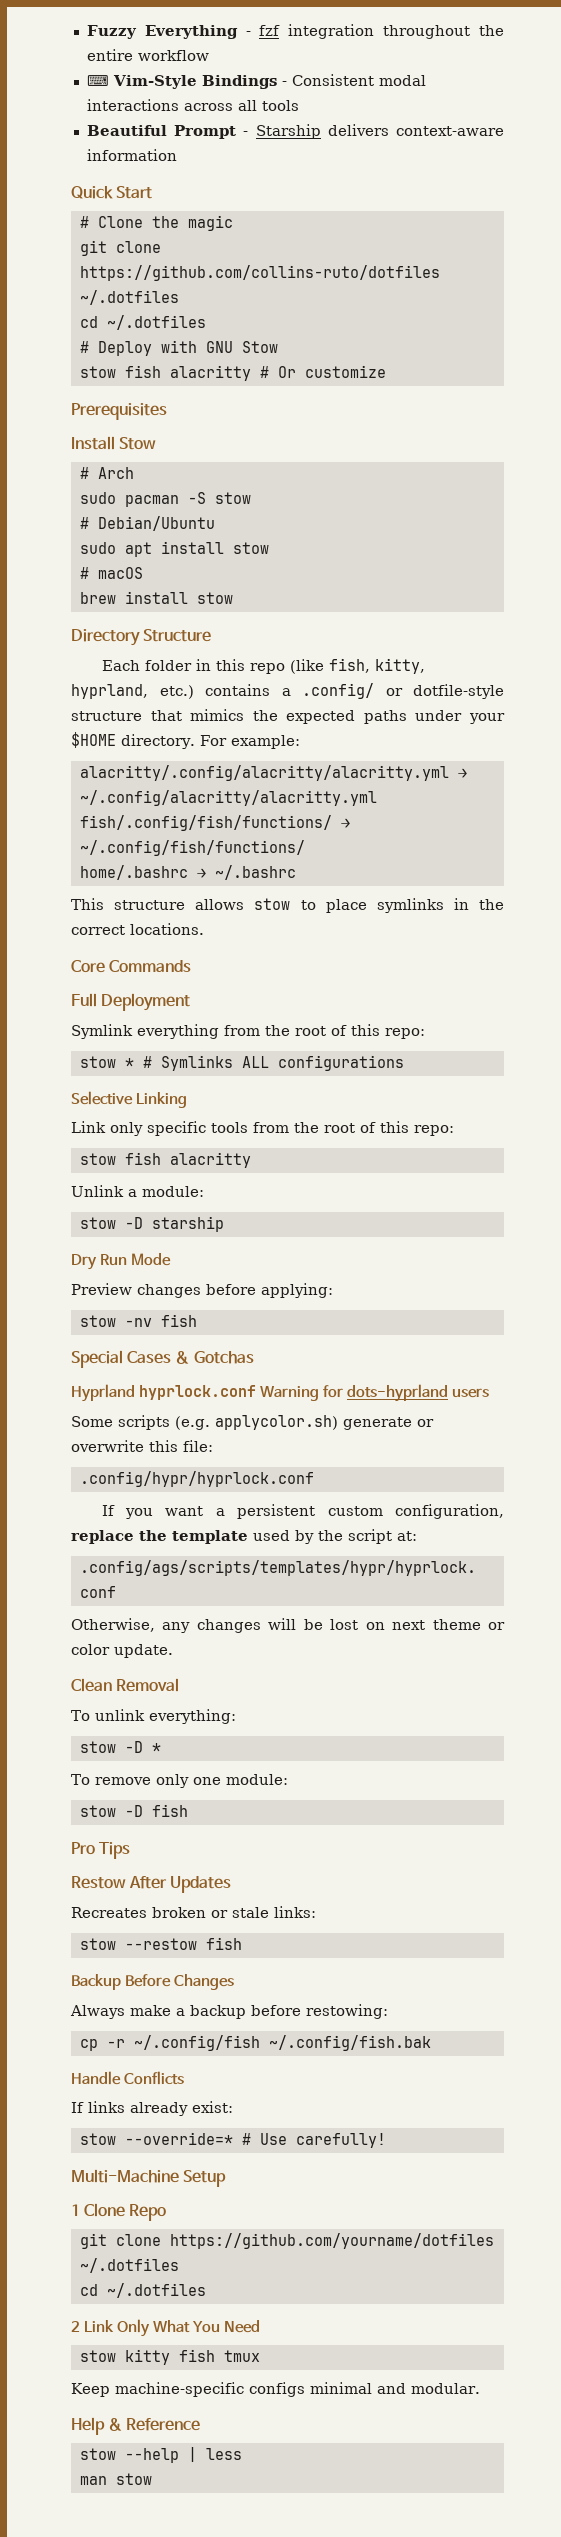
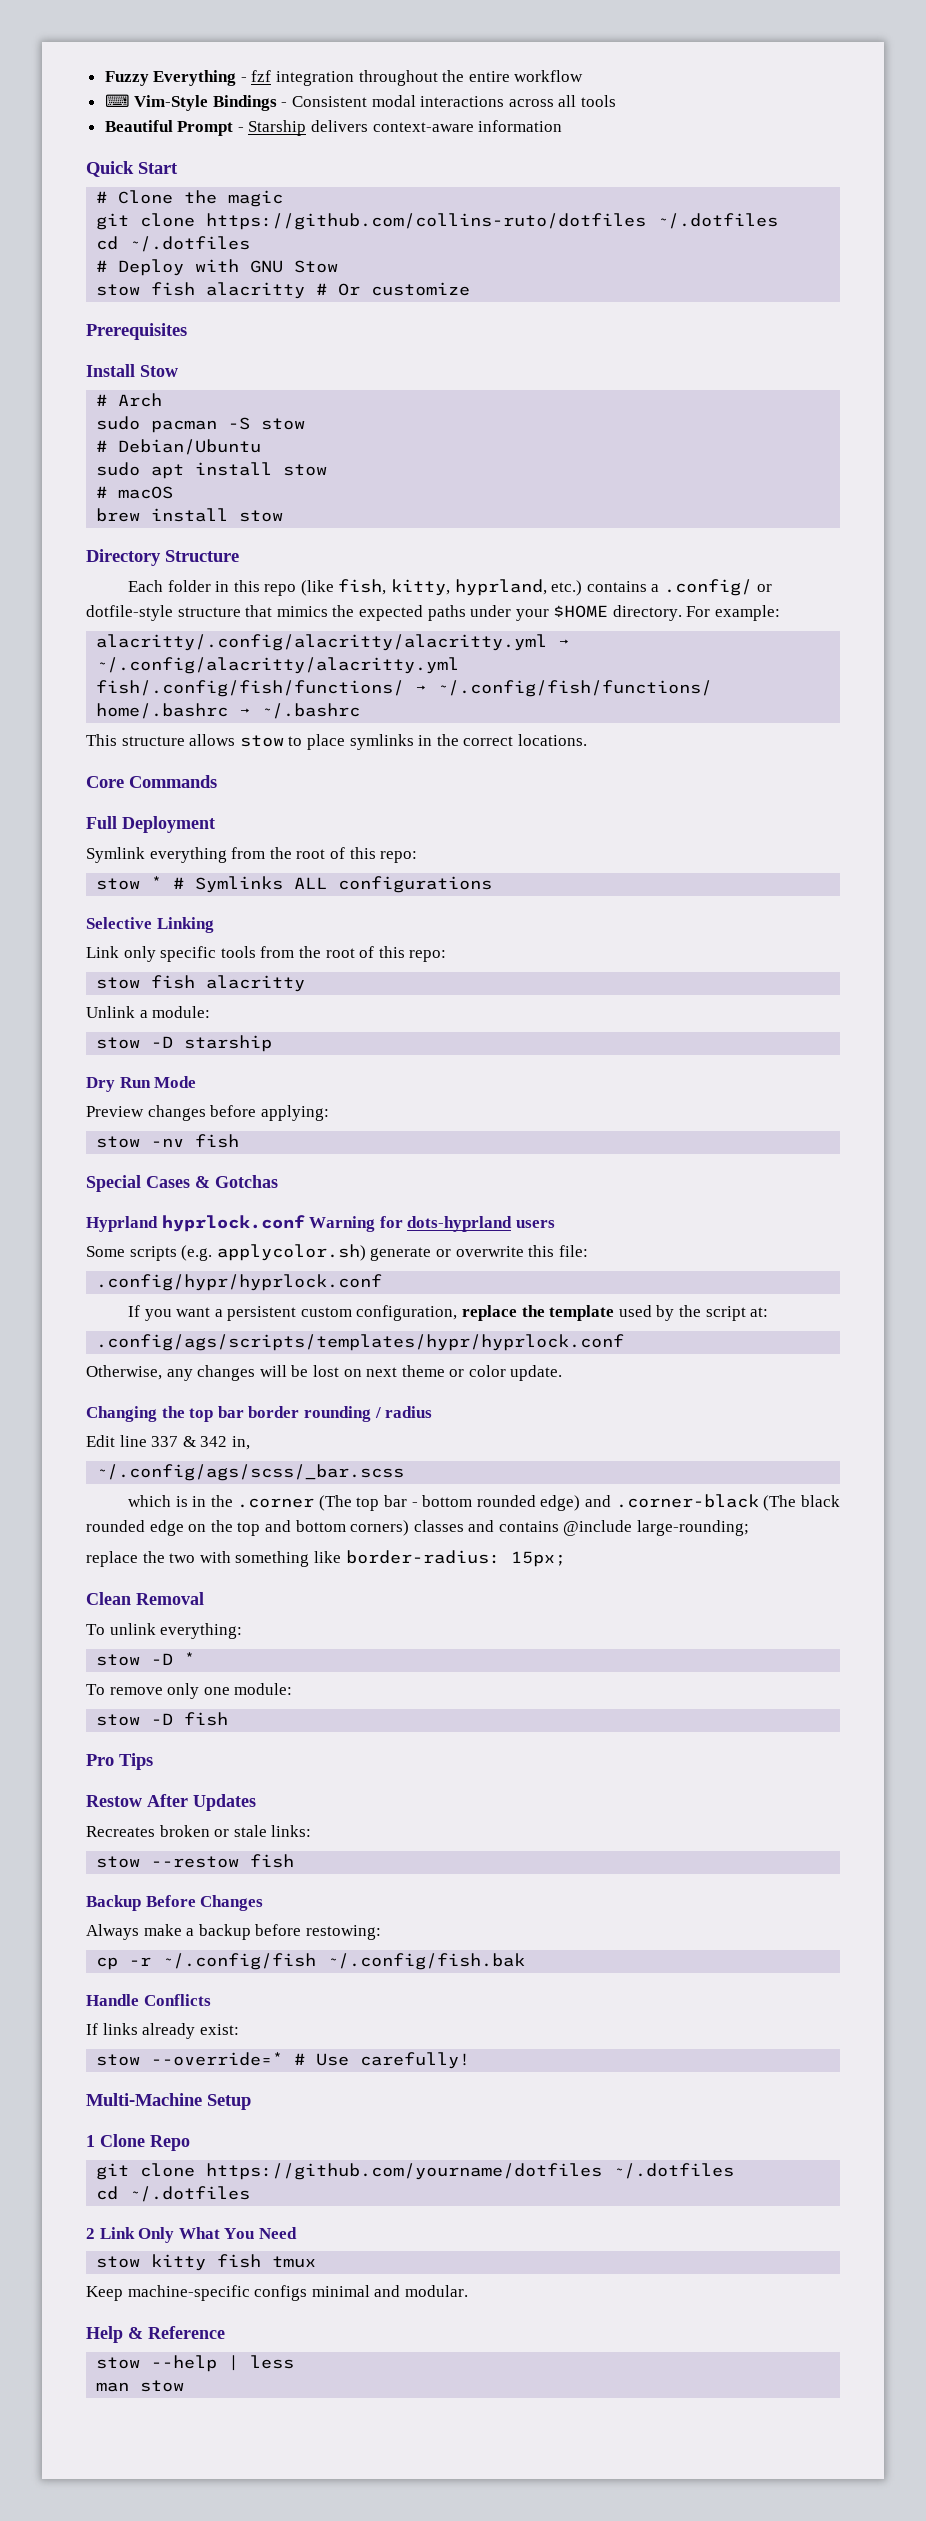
+ Changing the top bar border rounding / radius
+ Edit line 337 & 342 in,
+ ~/.config/ags/scss/_bar.scss
+ which is in the .corner (The top bar - bottom rounded edge) and .corner-black (The black rounded edge on the top and bottom corners) classes and contains @include large-rounding;
+ replace the two with something like border-radius: 15px;

